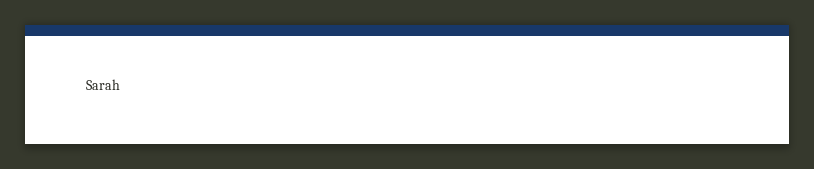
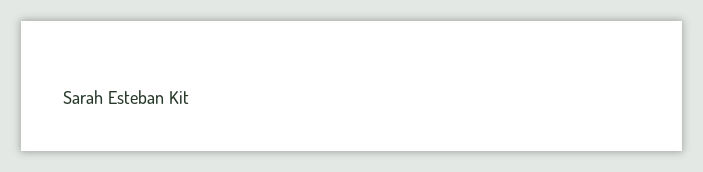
- Sarah
+ Sarah Esteban Kit

